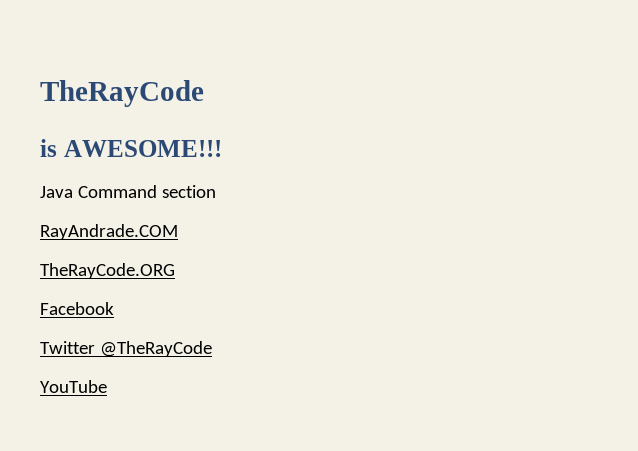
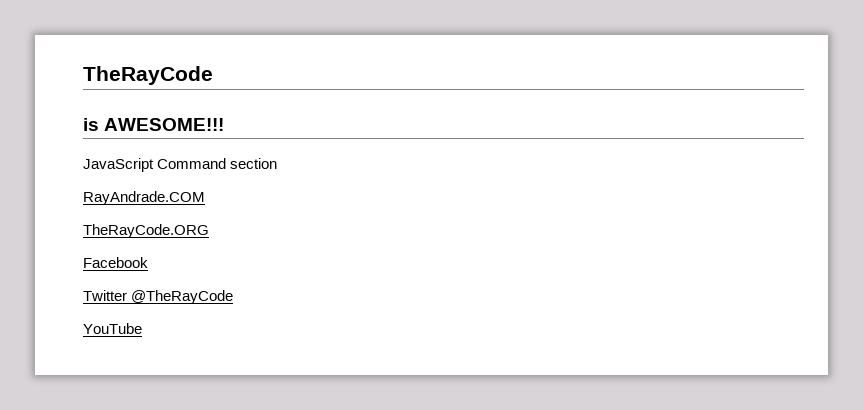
- Java Command section
+ JavaScript Command section

